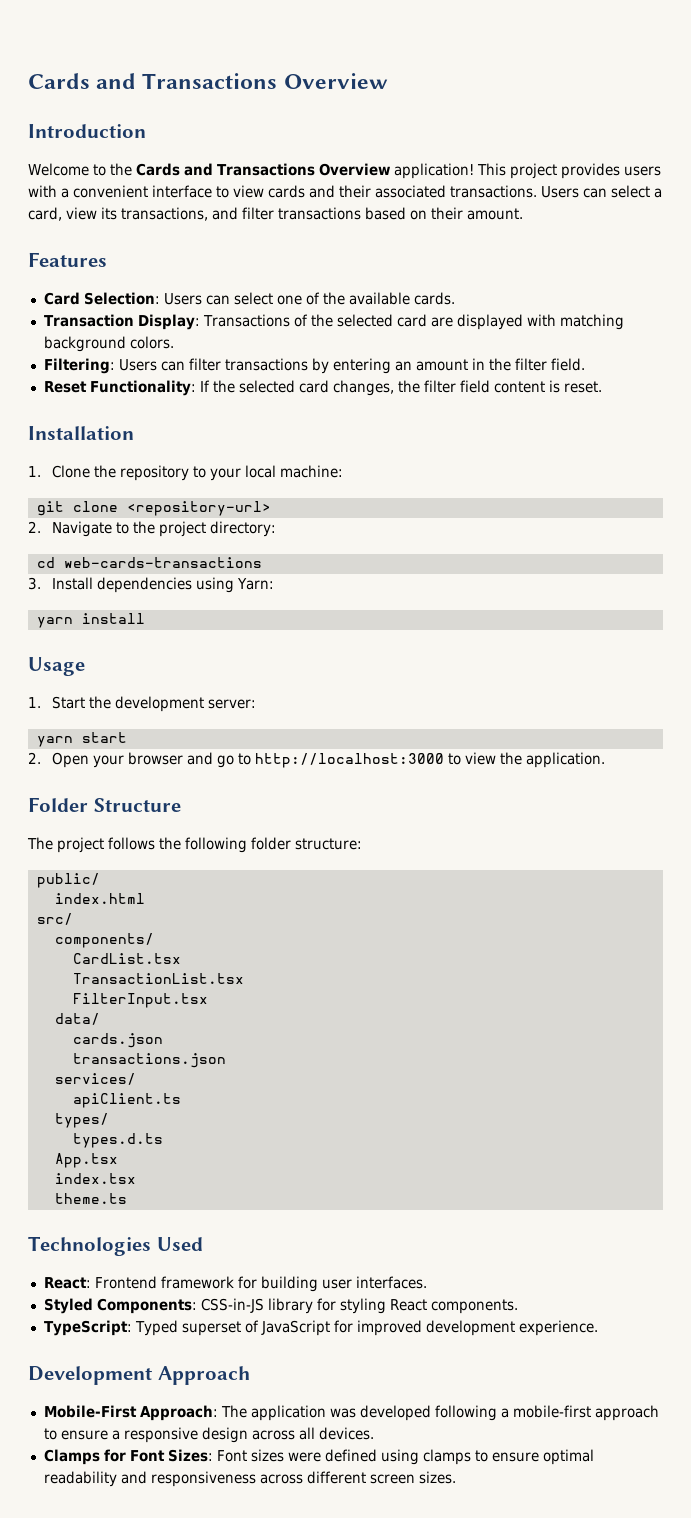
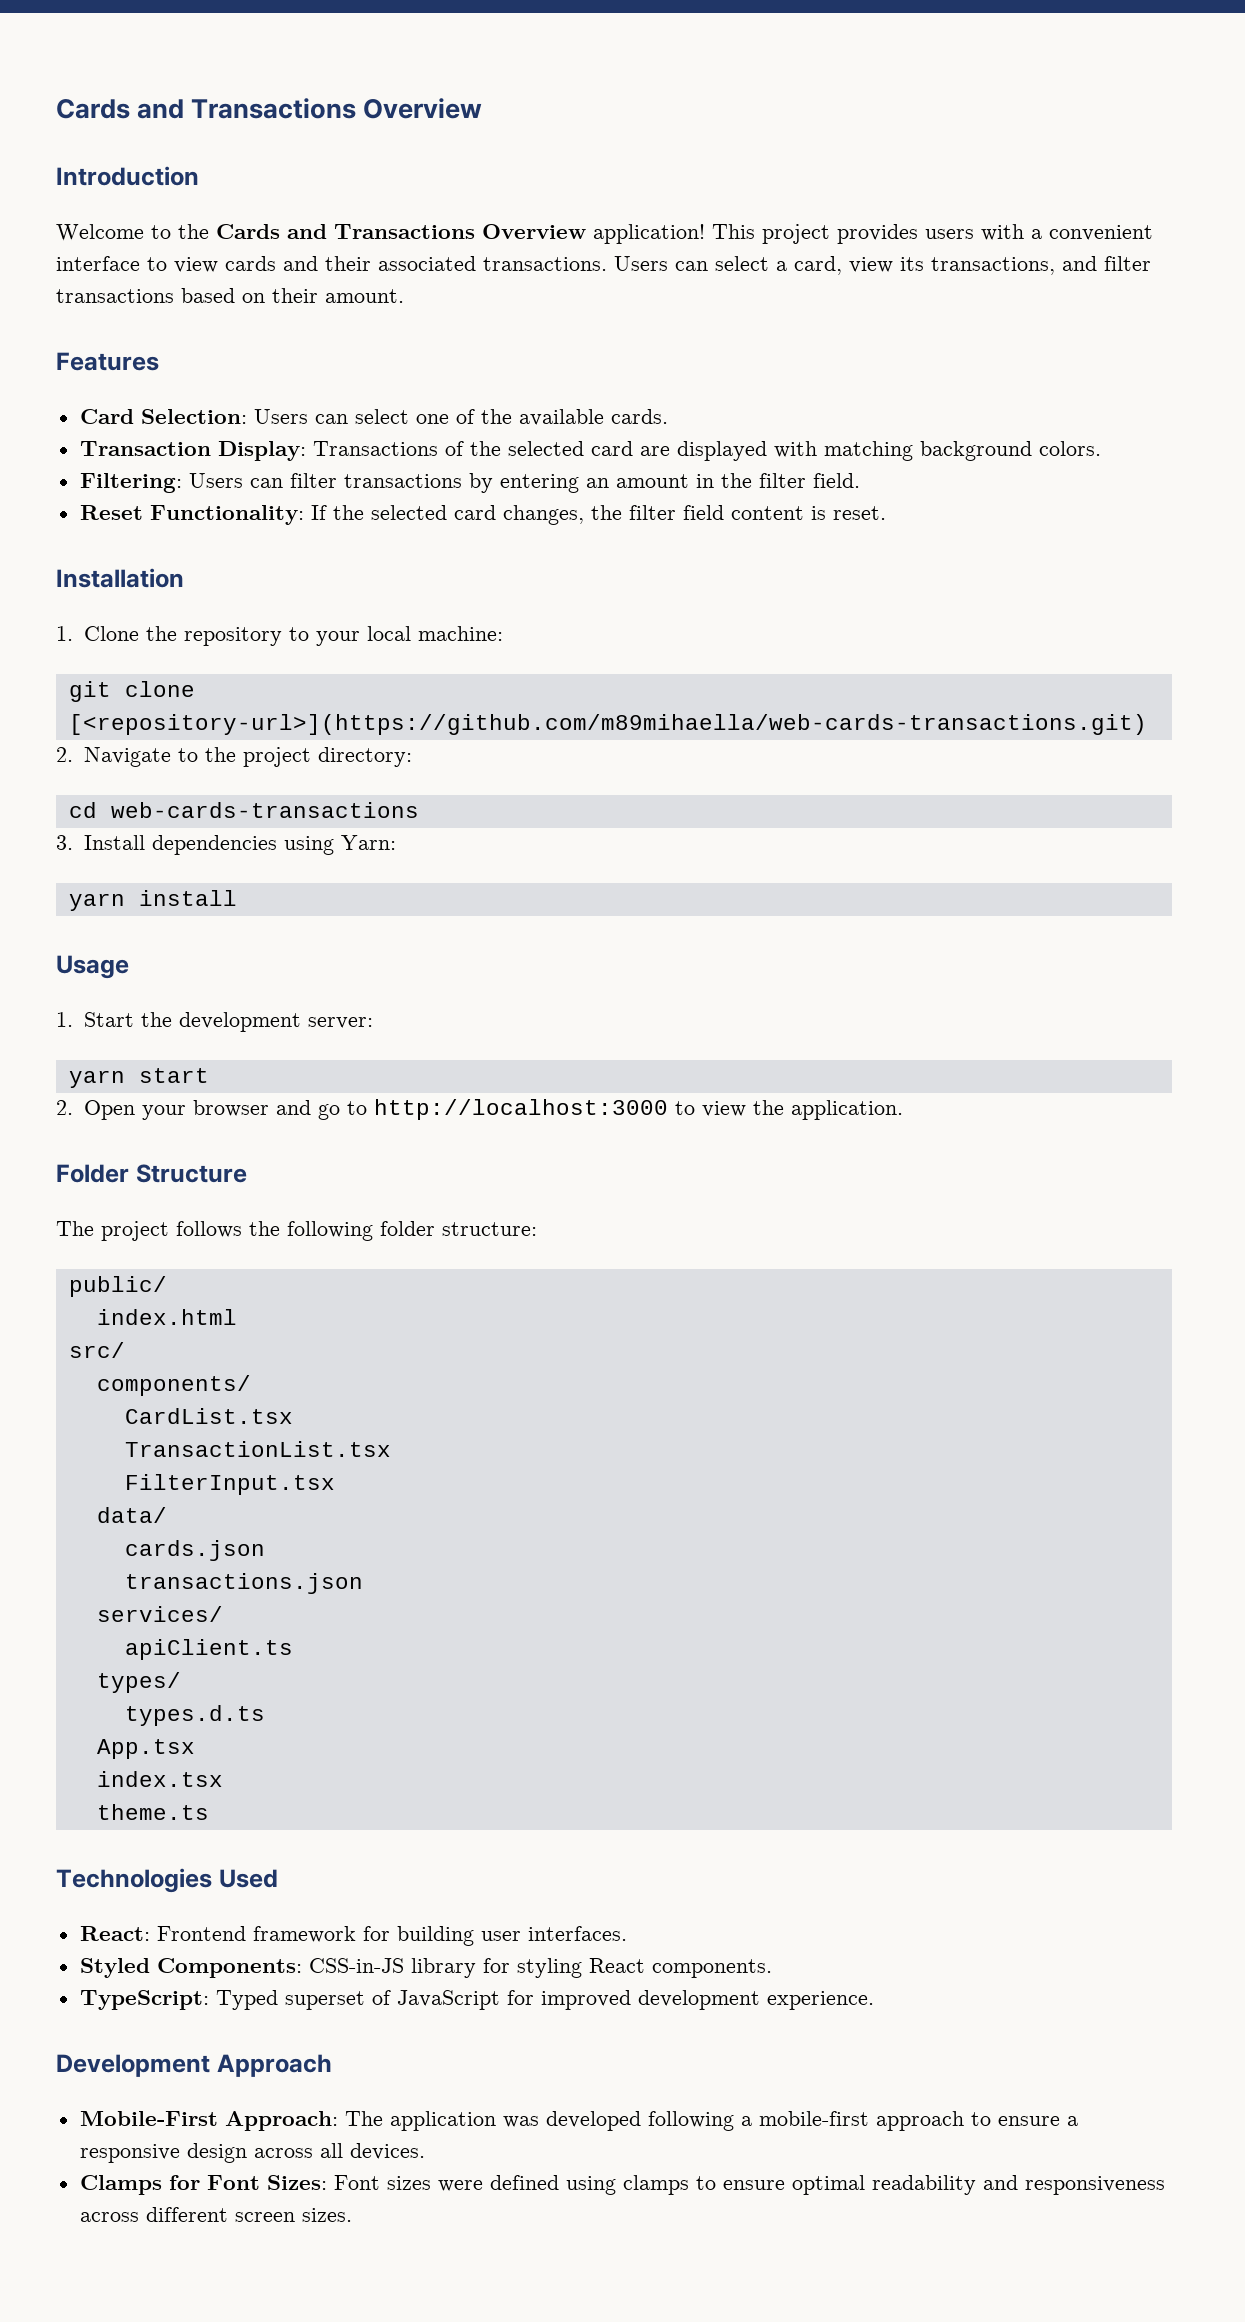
- git clone <repository-url>
+ git clone [<repository-url>](https://github.com/m89mihaella/web-cards-transactions.git)

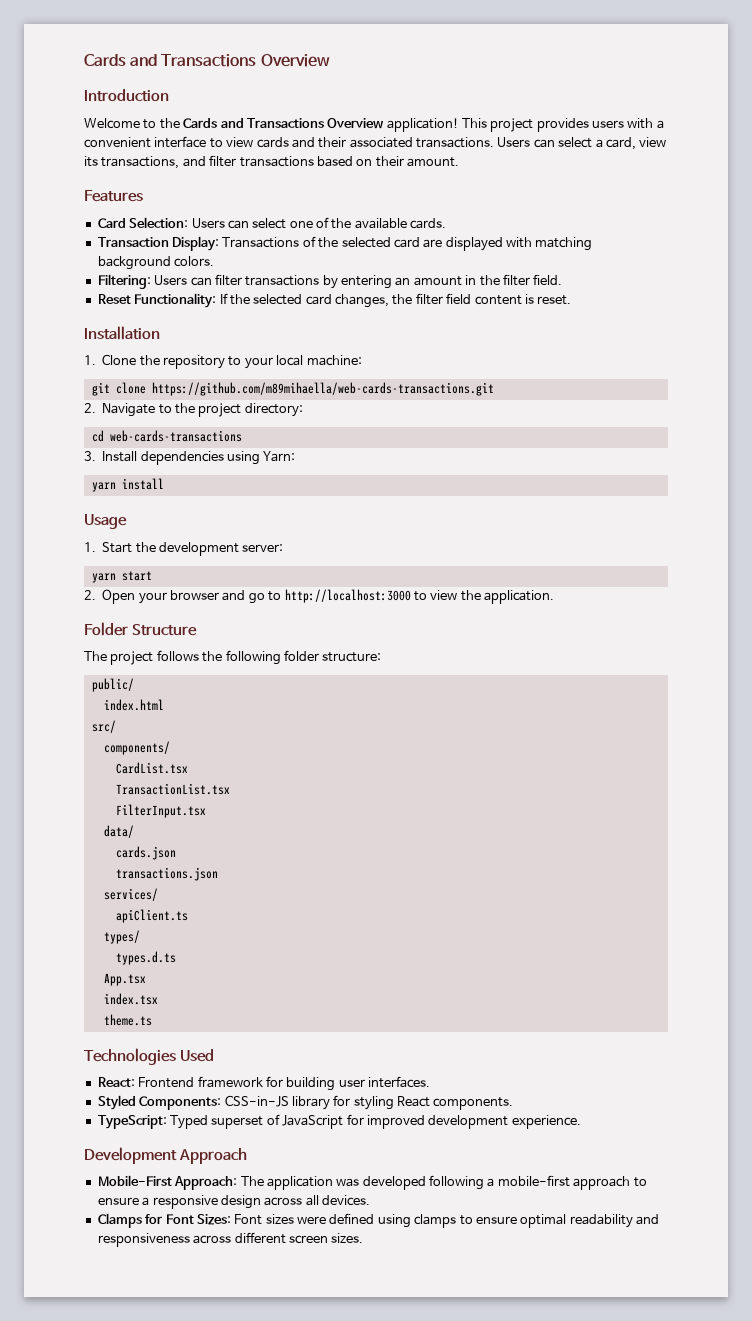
- git clone [<repository-url>](https://github.com/m89mihaella/web-cards-transactions.git)
+ git clone https://github.com/m89mihaella/web-cards-transactions.git

